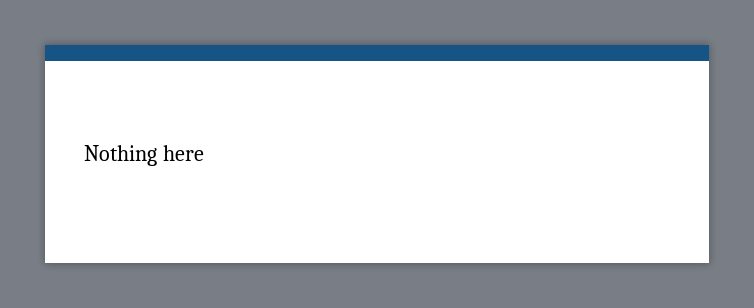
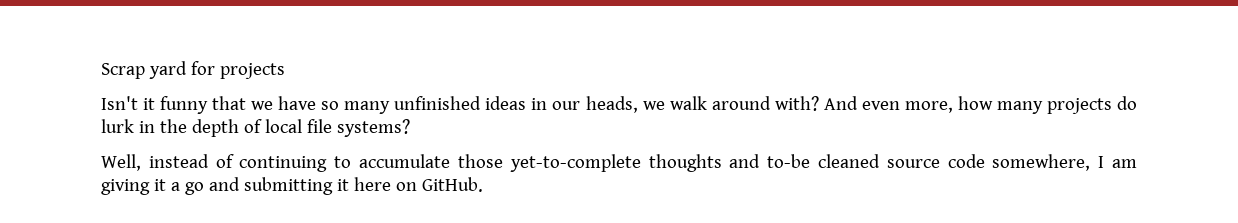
- Nothing here
+ Scrap yard for projects
+ Isn't it funny that we have so many unfinished ideas in our heads, we walk around with? And even more, how many projects do lurk in the depth of local file systems?
+ Well, instead of continuing to accumulate those yet-to-complete thoughts and to-be cleaned source code somewhere, I am giving it a go and submitting it here on GitHub.

